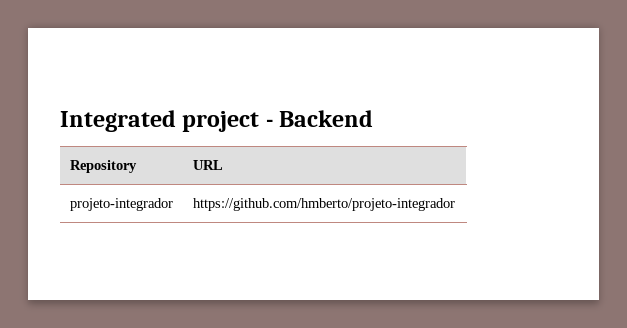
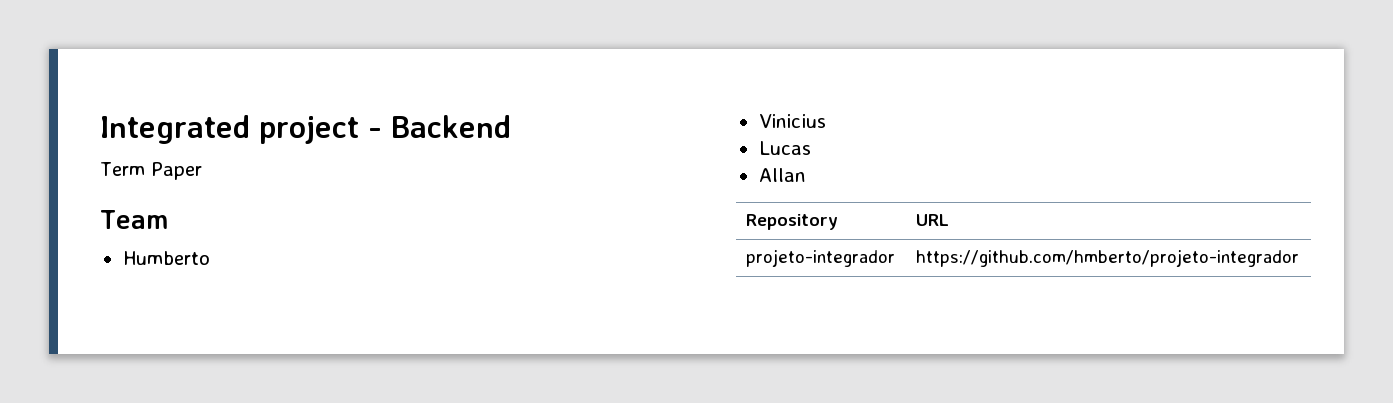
+ Term Paper
+ Team
+ Humberto
+ Vinicius
+ Lucas
+ Allan

